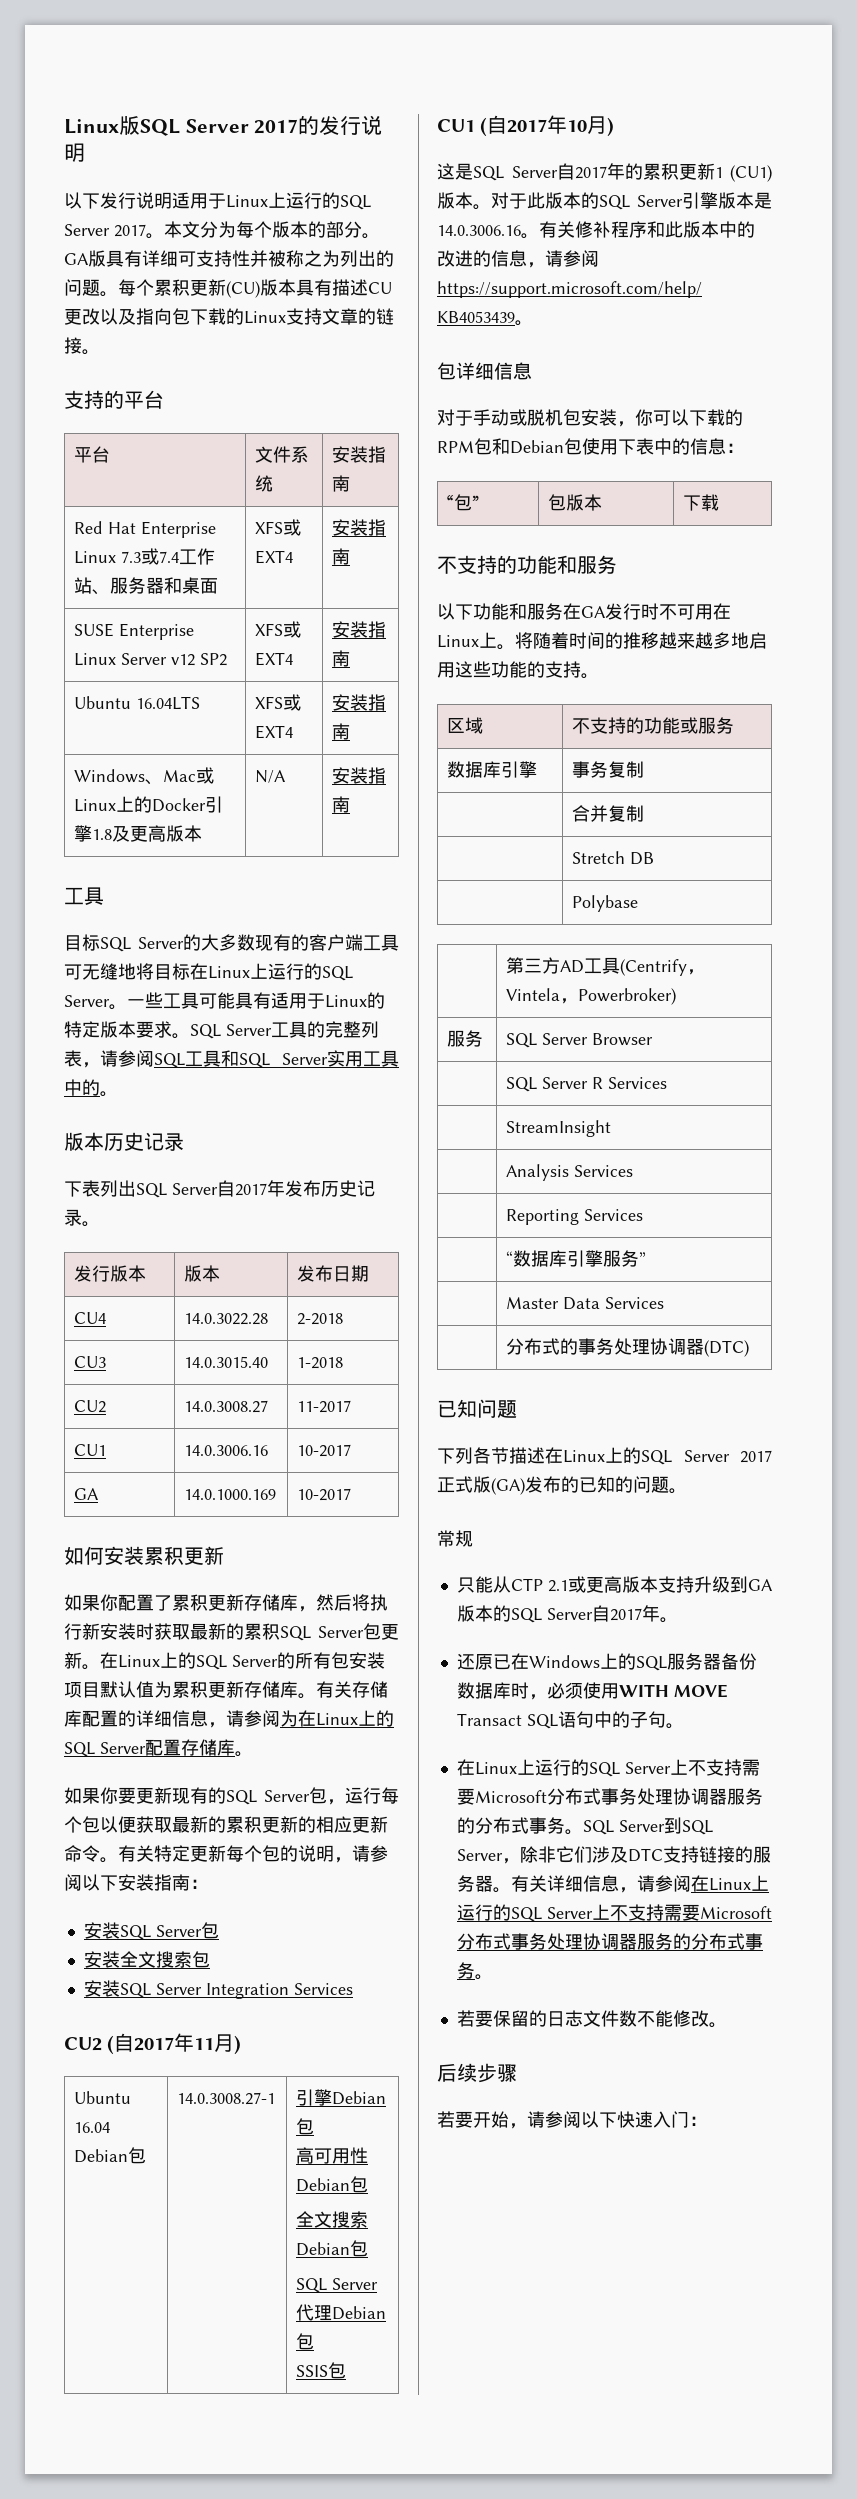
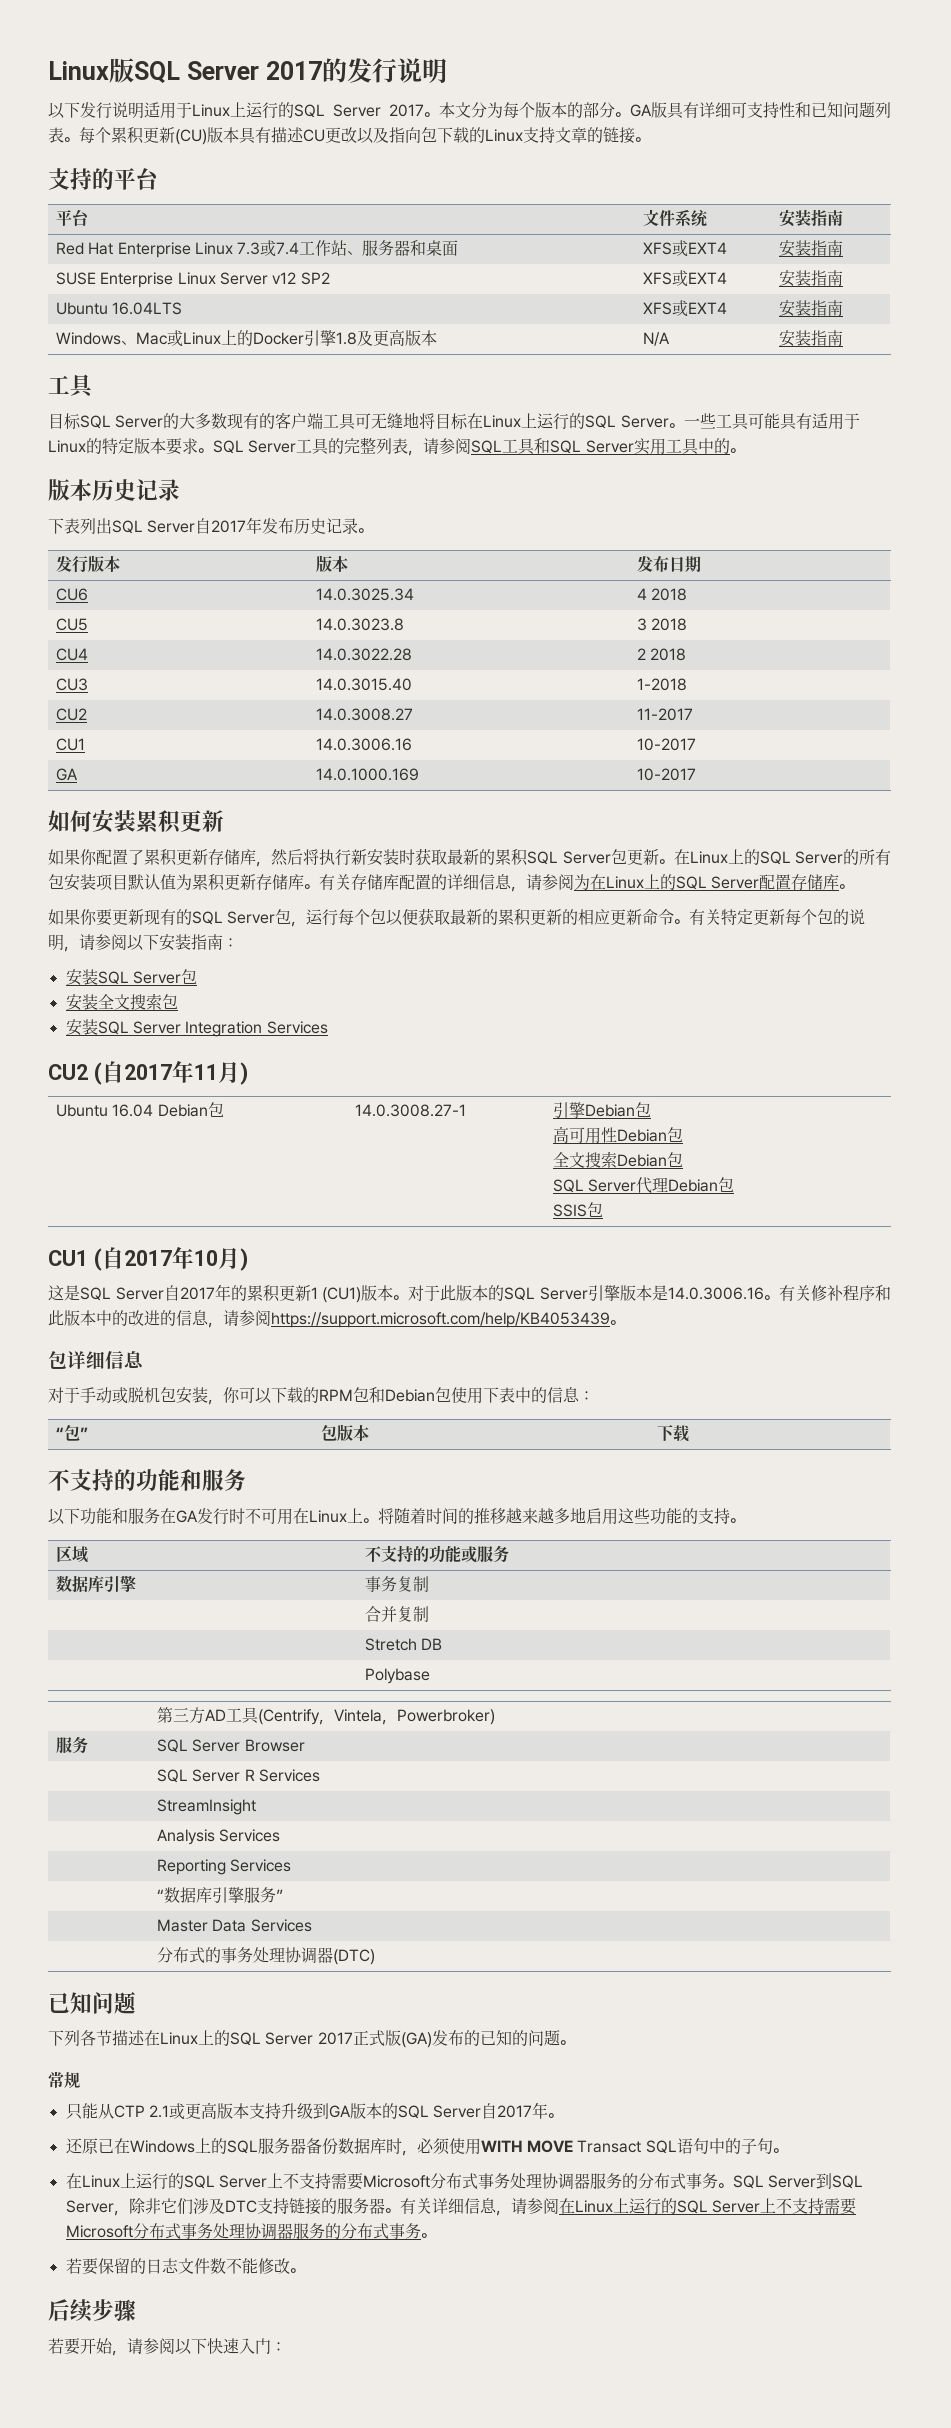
- GA版具有详细可支持性并被称之为列出的问题。
+ GA版具有详细可支持性和已知问题列表。
+ CU6 | 14.0.3025.34 | 4 2018
+ CU5 | 14.0.3023.8 | 3 2018
- CU4 | 14.0.3022.28 | 2-2018
+ CU4 | 14.0.3022.28 | 2 2018

